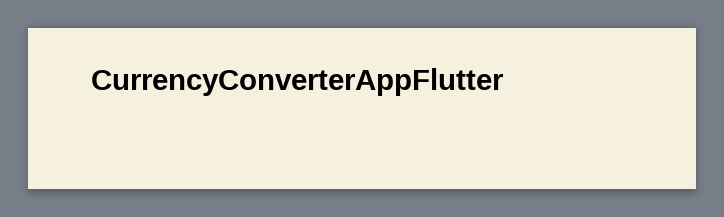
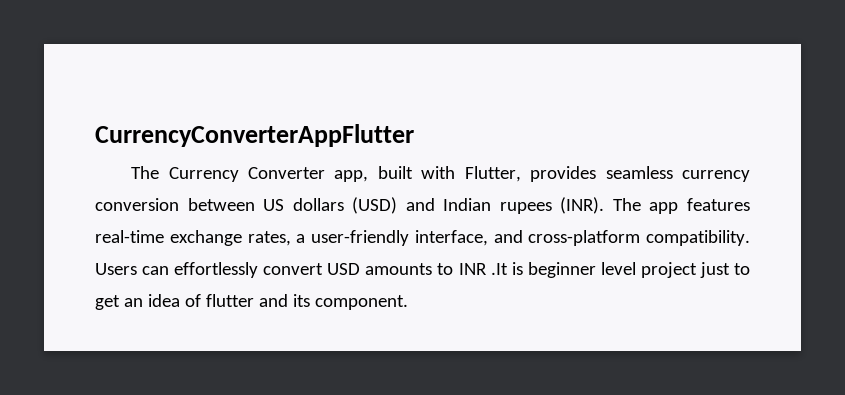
+ The Currency Converter app, built with Flutter, provides seamless currency conversion between US dollars (USD) and Indian rupees (INR). The app features real-time exchange rates, a user-friendly interface, and cross-platform compatibility. Users can effortlessly convert USD amounts to INR .It is beginner level project just to get an idea of flutter and its component.

